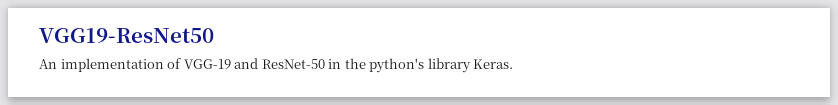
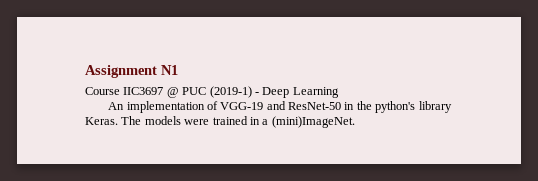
- VGG19-ResNet50
+ Assignment N1
+ Course IIC3697 @ PUC (2019-1) - Deep Learning
+ The models were trained in a (mini)ImageNet.

